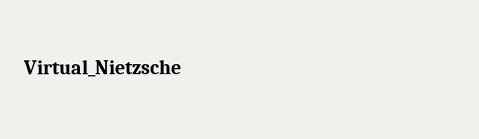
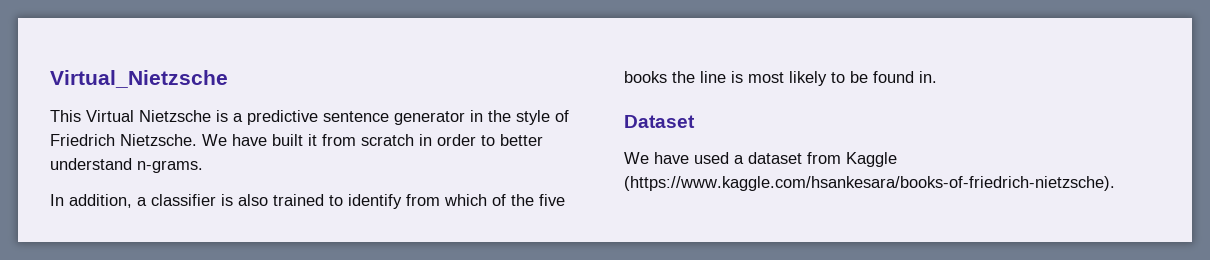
+ This Virtual Nietzsche is a predictive sentence generator in the style of Friedrich Nietzsche. We have built it from scratch in order to better understand n-grams.
+ In addition, a classifier is also trained to identify from which of the five books the line is most likely to be found in.
+ Dataset
+ We have used a dataset from Kaggle (https://www.kaggle.com/hsankesara/books-of-friedrich-nietzsche).

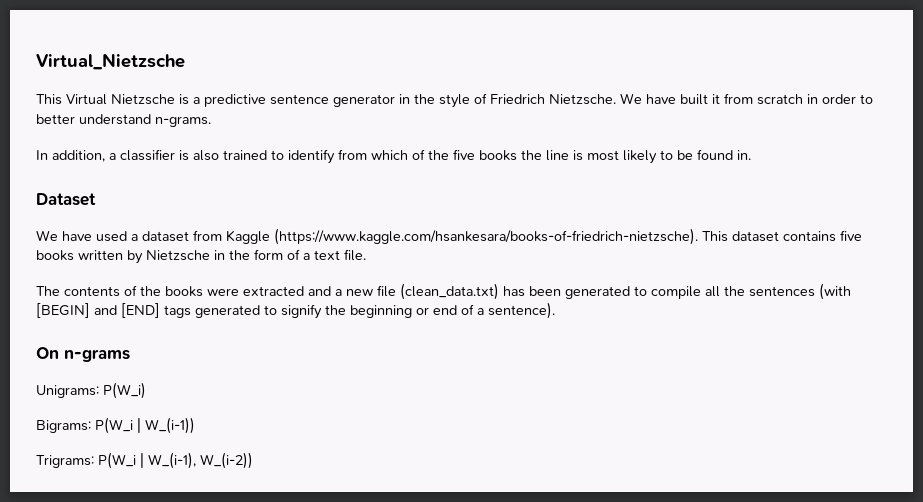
- We have used a dataset from Kaggle (https://www.kaggle.com/hsankesara/books-of-friedrich-nietzsche).
+ We have used a dataset from Kaggle (https://www.kaggle.com/hsankesara/books-of-friedrich-nietzsche). This dataset contains five books written by Nietzsche in the form of a text file.
+ The contents of the books were extracted and a new file (clean_data.txt) has been generated to compile all the sentences (with [BEGIN] and [END] tags generated to signify the beginning or end of a sentence).
+ On n-grams
+ Unigrams: P(W_i)
+ Bigrams: P(W_i | W_(i-1))
+ Trigrams: P(W_i | W_(i-1), W_(i-2))

